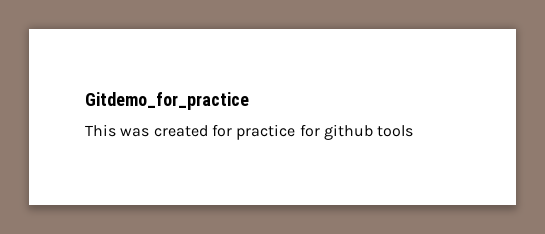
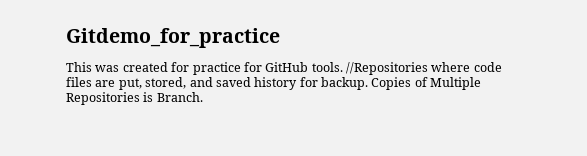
- This was created for practice for github tools
+ This was created for practice for GitHub tools. //Repositories where code files are put, stored, and saved history for backup. Copies of Multiple Repositories is Branch.

